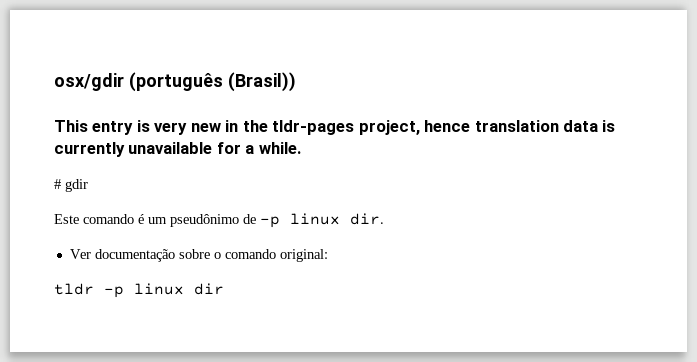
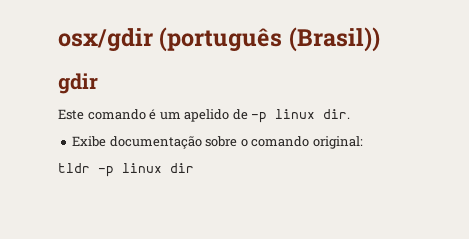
- This entry is very new in the tldr-pages project, hence translation data is currently unavailable for a while.
- # gdir
+ gdir
- Este comando é um pseudônimo de -p linux dir.
+ Este comando é um apelido de -p linux dir.
- Ver documentação sobre o comando original:
+ Exibe documentação sobre o comando original:

